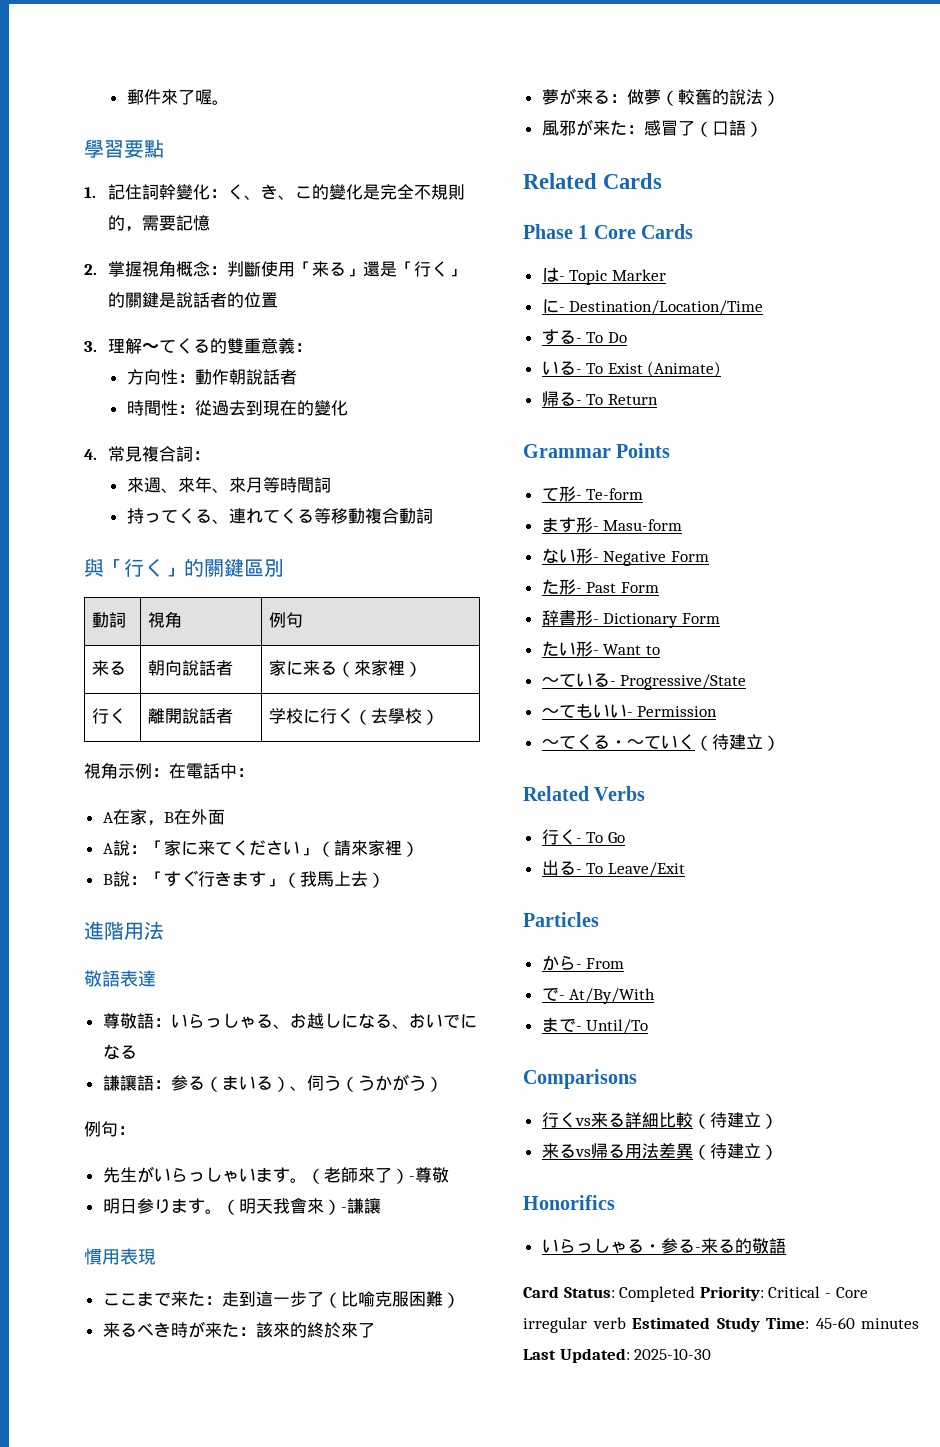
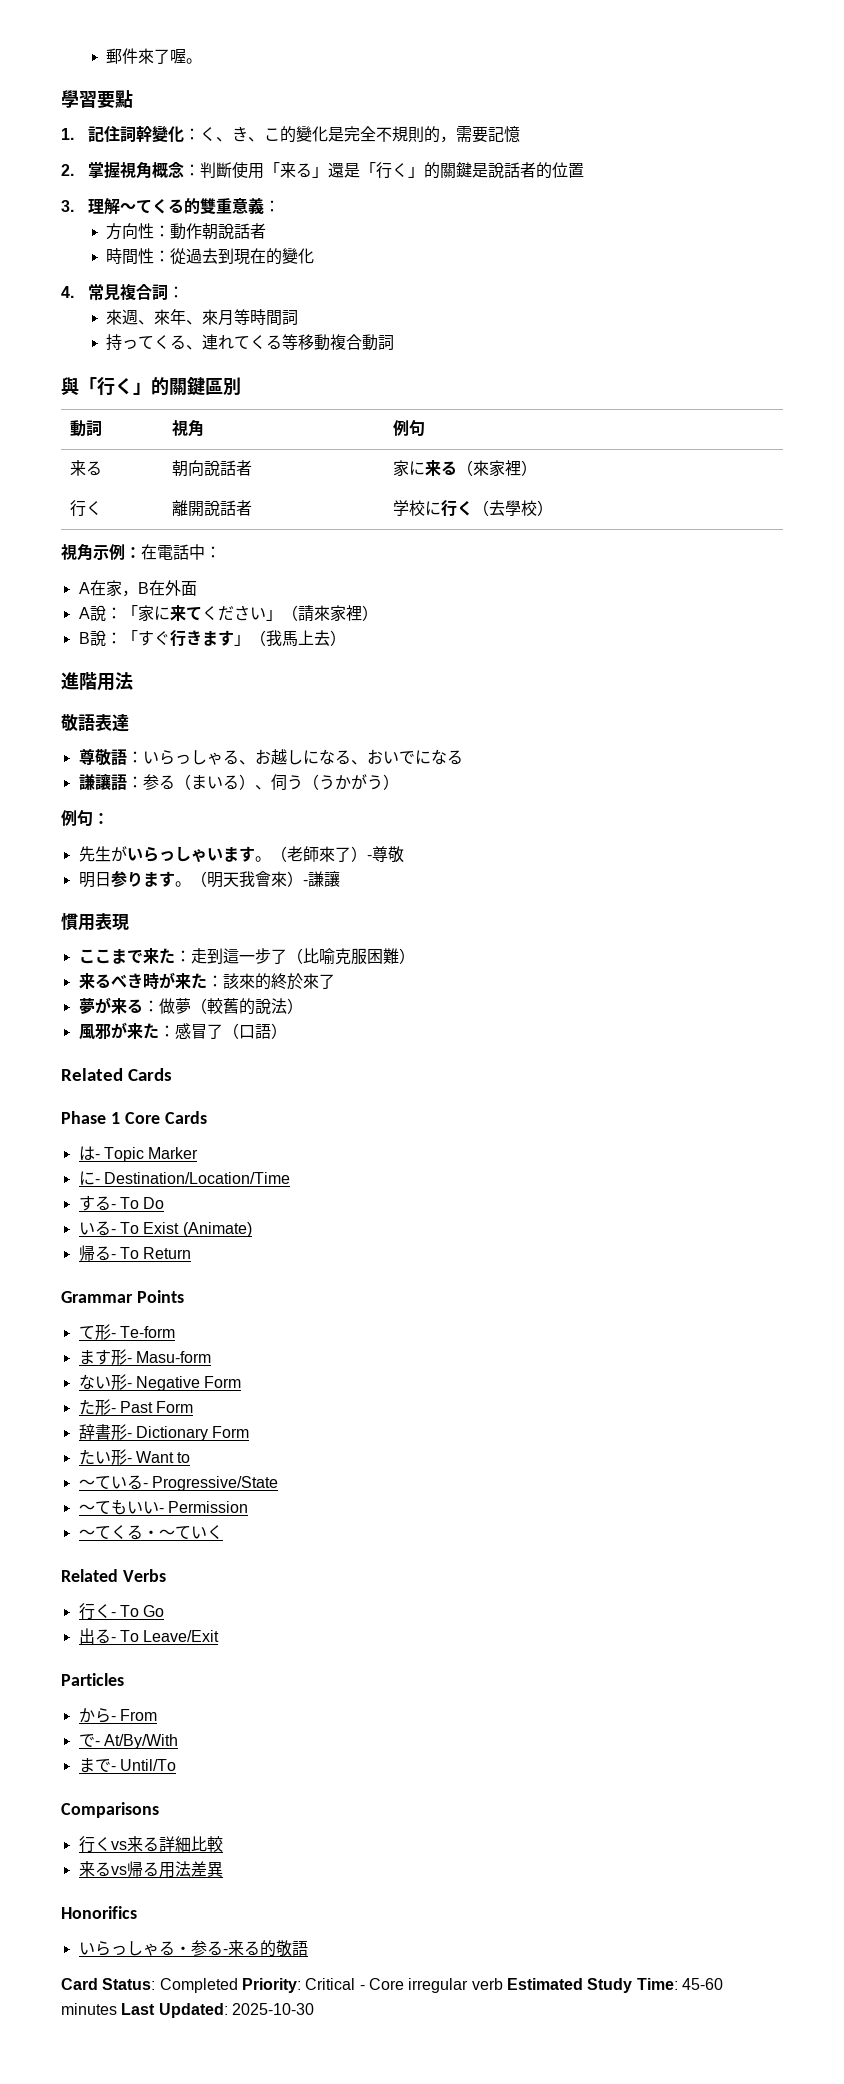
- 〜てくる・〜ていく（待建立）
+ 〜てくる・〜ていく
- 行くvs来る詳細比較（待建立）
+ 行くvs来る詳細比較
- 来るvs帰る用法差異（待建立）
+ 来るvs帰る用法差異

